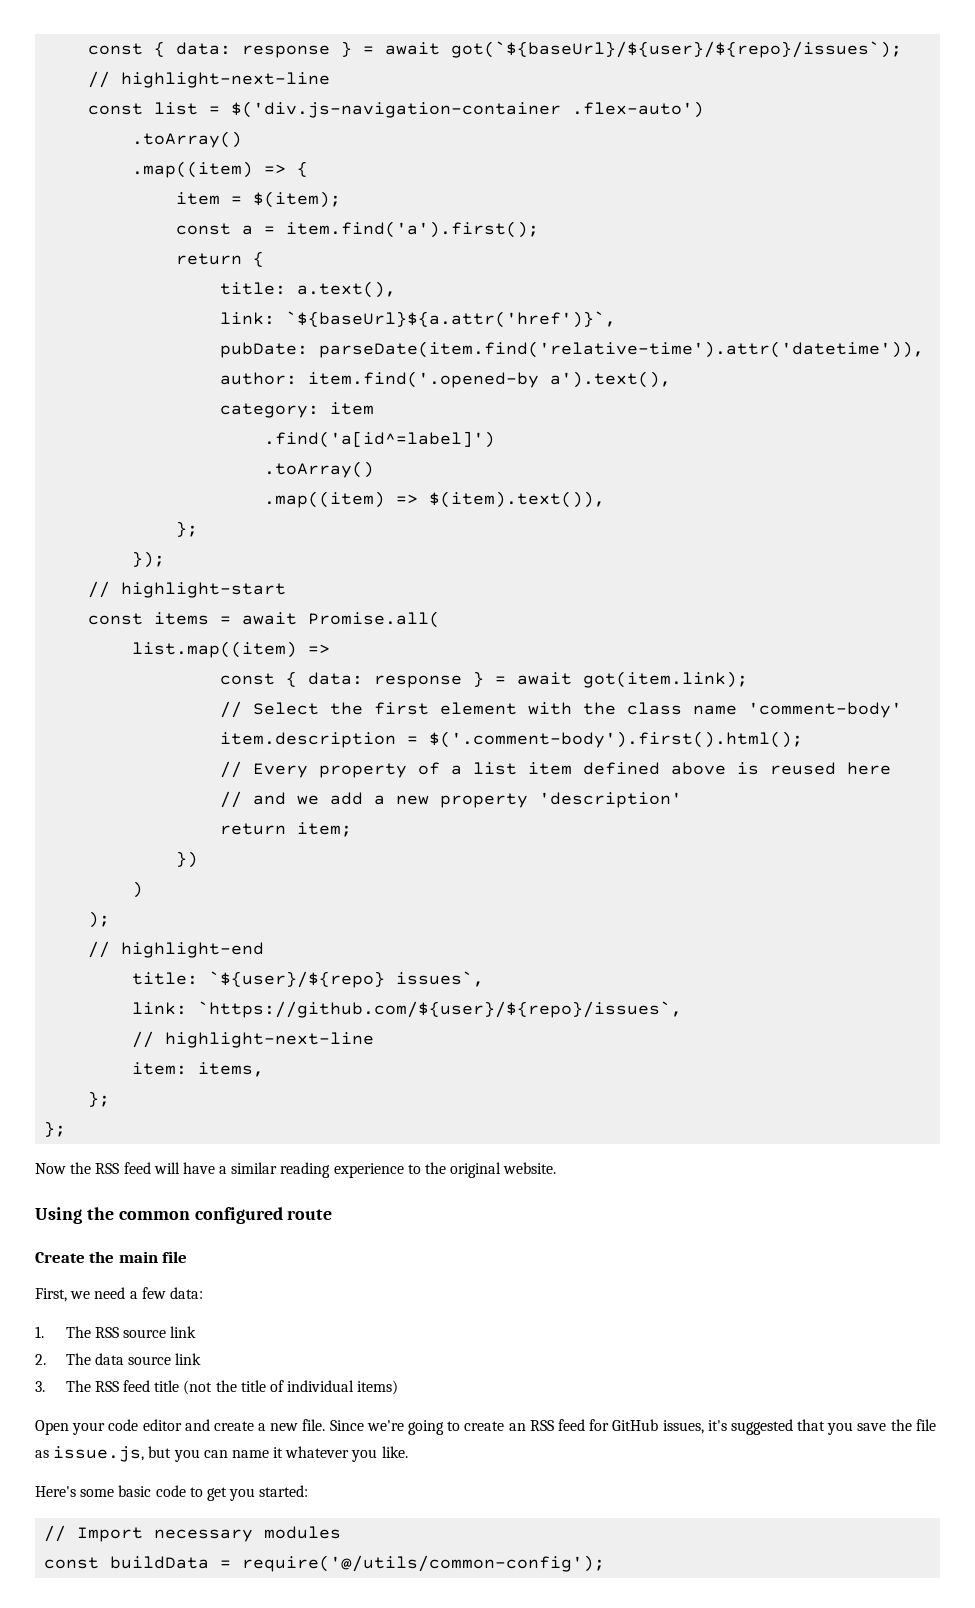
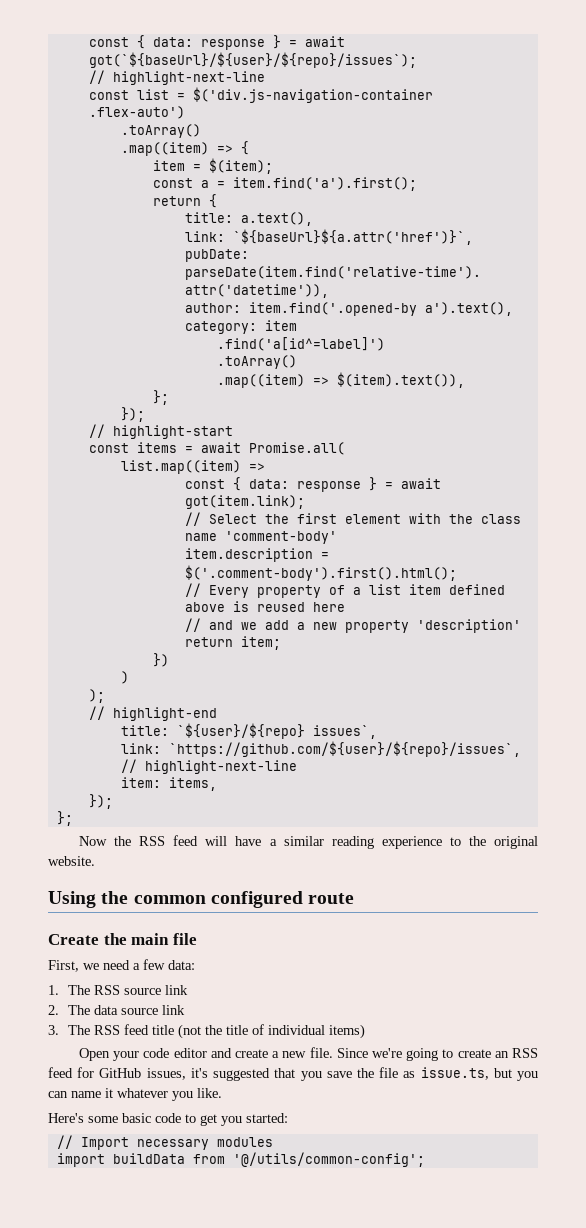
  item: items,
- };
+ });
- Since we're going to create an RSS feed for GitHub issues, it's suggested that you save the file as issue.js, but you can name it whatever you like.
+ Since we're going to create an RSS feed for GitHub issues, it's suggested that you save the file as issue.ts, but you can name it whatever you like.
- const buildData = require('@/utils/common-config');
+ import buildData from '@/utils/common-config';

